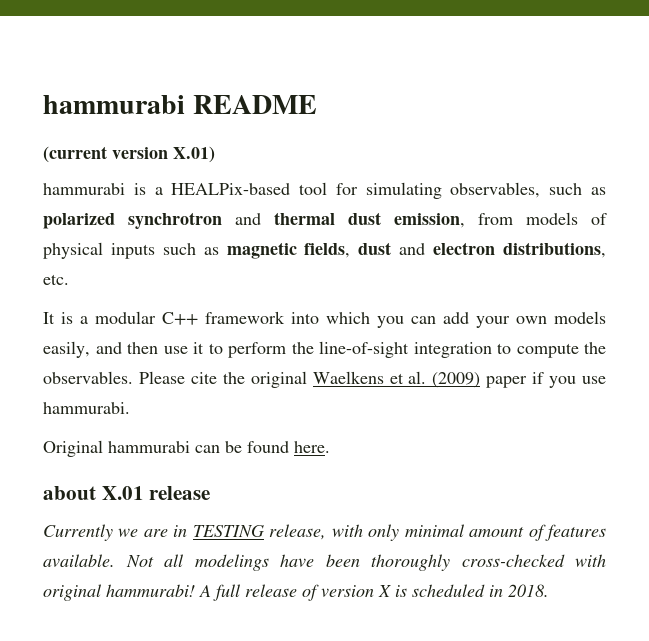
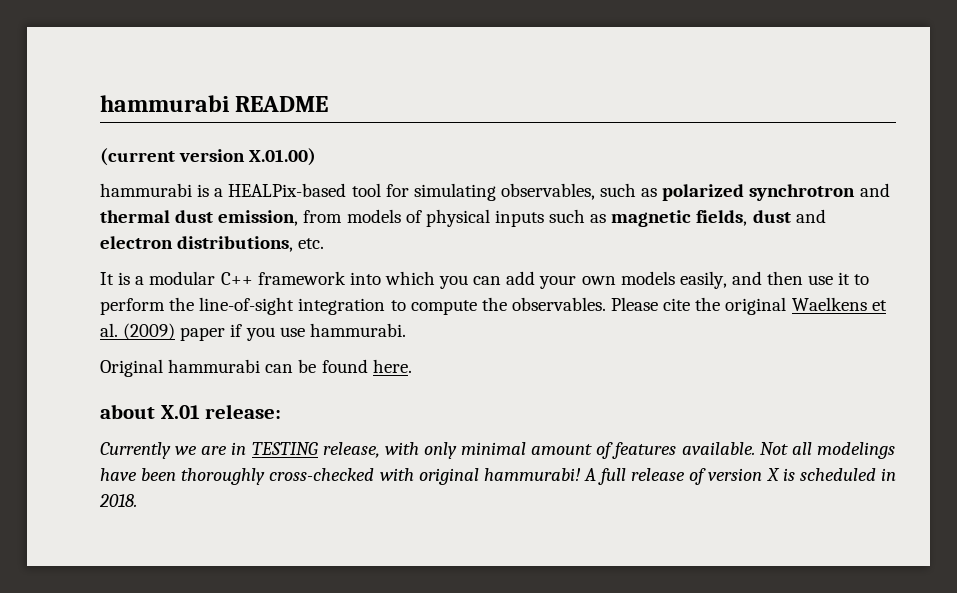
- (current version X.01)
+ (current version X.01.00)
- about X.01 release
+ about X.01 release:

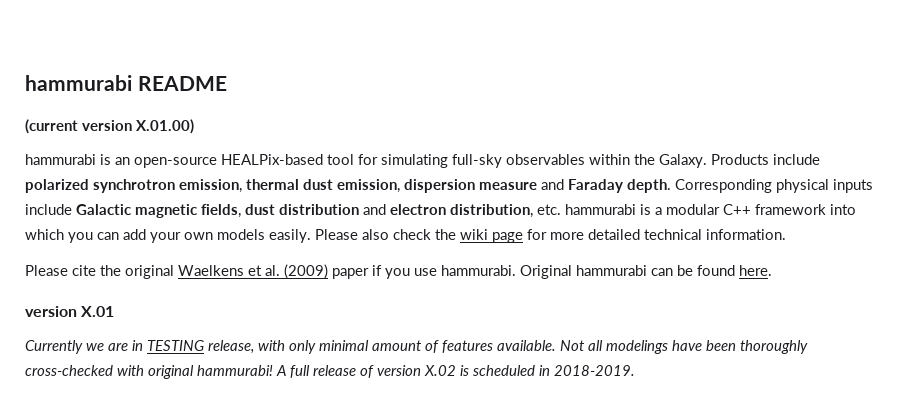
- hammurabi is a HEALPix-based tool for simulating observables, such as polarized synchrotron and thermal dust emission, from models of physical inputs such as magnetic fields, dust and electron distributions, etc.
- It is a modular C++ framework into which you can add your own models easily, and then use it to perform the line-of-sight integration to compute the observables. Please cite the original Waelkens et al. (2009) paper if you use hammurabi.
- Original hammurabi can be found here.
+ hammurabi is an open-source HEALPix-based tool for simulating full-sky observables within the Galaxy. Products include polarized synchrotron emission, thermal dust emission, dispersion measure and Faraday depth. Corresponding physical inputs include Galactic magnetic fields, dust distribution and electron distribution, etc. hammurabi is a modular C++ framework into which you can add your own models easily. Please also check the wiki page for more detailed technical information.
+ Please cite the original Waelkens et al. (2009) paper if you use hammurabi. Original hammurabi can be found here.
- about X.01 release:
+ version X.01
- A full release of version X is scheduled in 2018.
+ A full release of version X.02 is scheduled in 2018-2019.

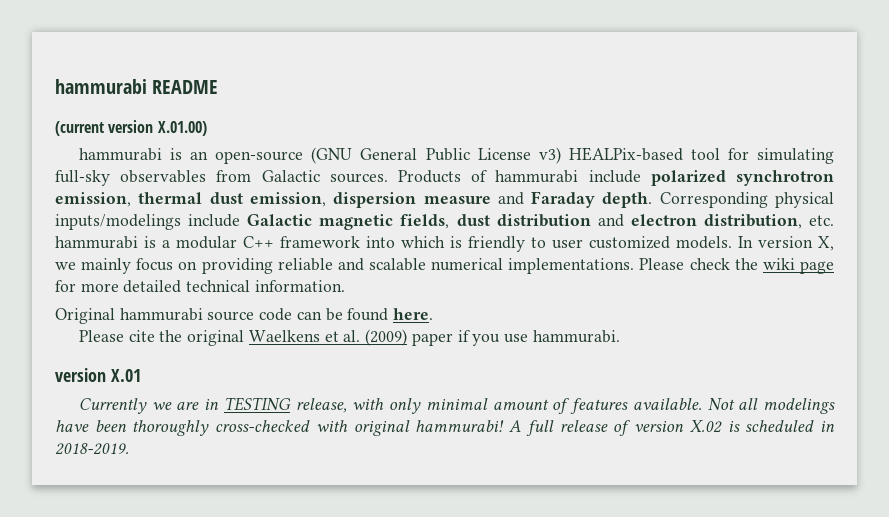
- hammurabi is an open-source HEALPix-based tool for simulating full-sky observables within the Galaxy. Products include polarized synchrotron emission, thermal dust emission, dispersion measure and Faraday depth.
+ hammurabi is an open-source (GNU General Public License v3) HEALPix-based tool for simulating full-sky observables from Galactic sources. Products of hammurabi include polarized synchrotron emission, thermal dust emission, dispersion measure and Faraday depth.
- Corresponding physical inputs include Galactic magnetic fields, dust distribution and electron distribution, etc. hammurabi is a modular C++ framework into which you can add your own models easily. Please also check the wiki page for more detailed technical information.
+ Corresponding physical inputs/modelings include Galactic magnetic fields, dust distribution and electron distribution, etc. hammurabi is a modular C++ framework into which is friendly to user customized models. In version X, we mainly focus on providing reliable and scalable numerical implementations. Please check the wiki page for more detailed technical information.
+ Original hammurabi source code can be found here.
- Original hammurabi can be found here.

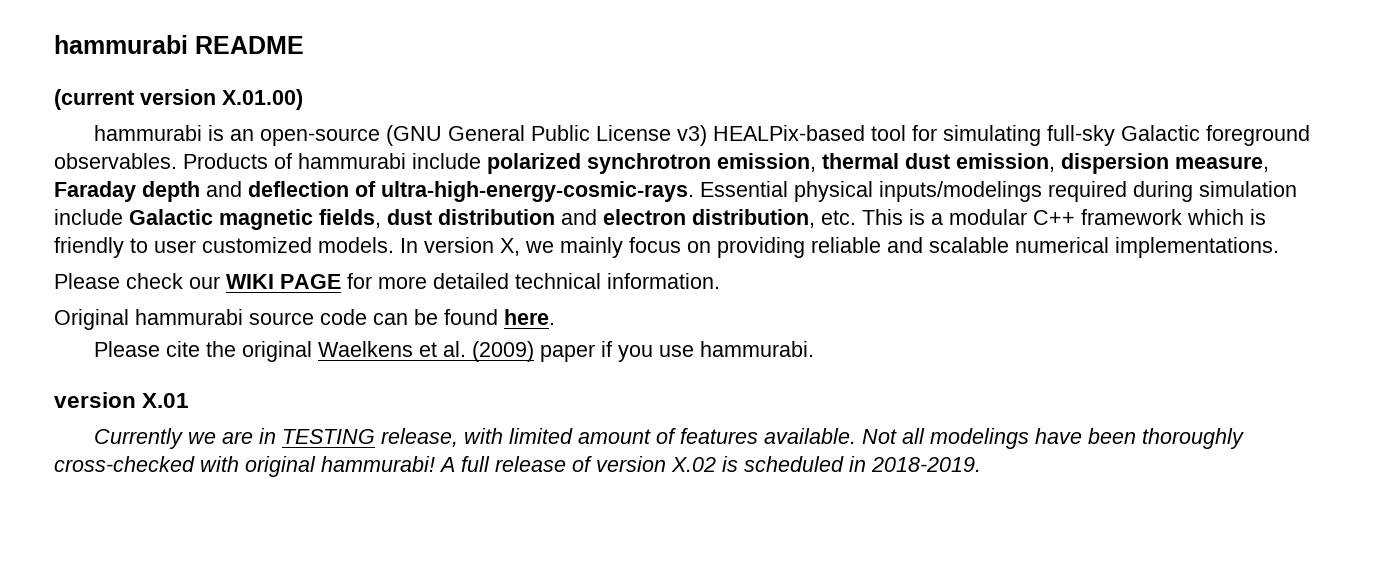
- hammurabi is an open-source (GNU General Public License v3) HEALPix-based tool for simulating full-sky observables from Galactic sources.
+ hammurabi is an open-source (GNU General Public License v3) HEALPix-based tool for simulating full-sky Galactic foreground observables.
- Products of hammurabi include polarized synchrotron emission, thermal dust emission, dispersion measure and Faraday depth. Corresponding physical inputs/modelings include Galactic magnetic fields, dust distribution and electron distribution, etc. hammurabi is a modular C++ framework into which is friendly to user customized models.
+ Products of hammurabi include polarized synchrotron emission, thermal dust emission, dispersion measure, Faraday depth and deflection of ultra-high-energy-cosmic-rays. Essential physical inputs/modelings required during simulation include Galactic magnetic fields, dust distribution and electron distribution, etc. This is a modular C++ framework which is friendly to user customized models.
- In version X, we mainly focus on providing reliable and scalable numerical implementations. Please check the wiki page for more detailed technical information.
+ In version X, we mainly focus on providing reliable and scalable numerical implementations.
+ Please check our WIKI PAGE for more detailed technical information.
- Currently we are in TESTING release, with only minimal amount of features available.
+ Currently we are in TESTING release, with limited amount of features available.

